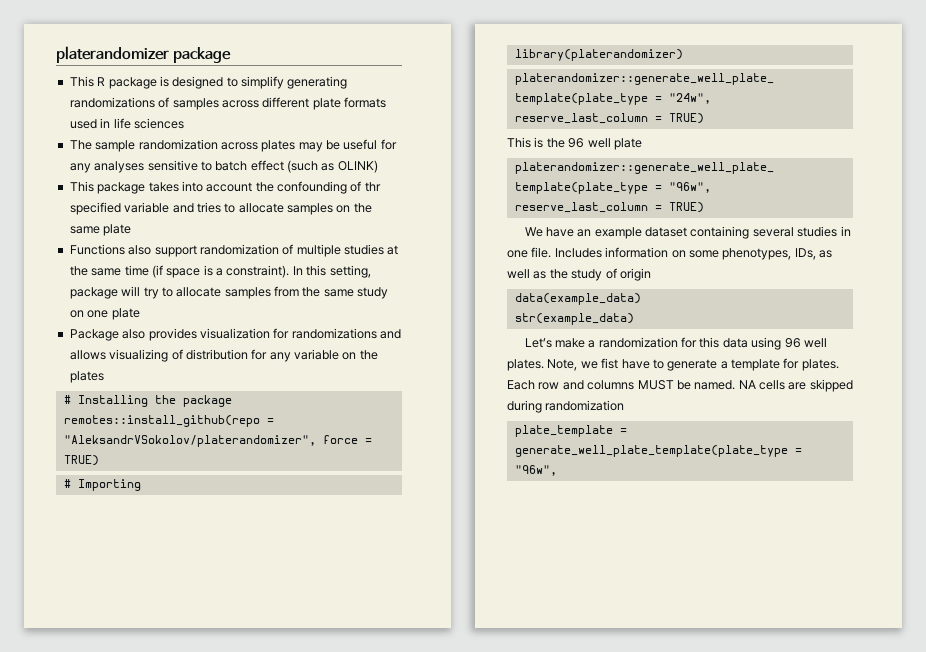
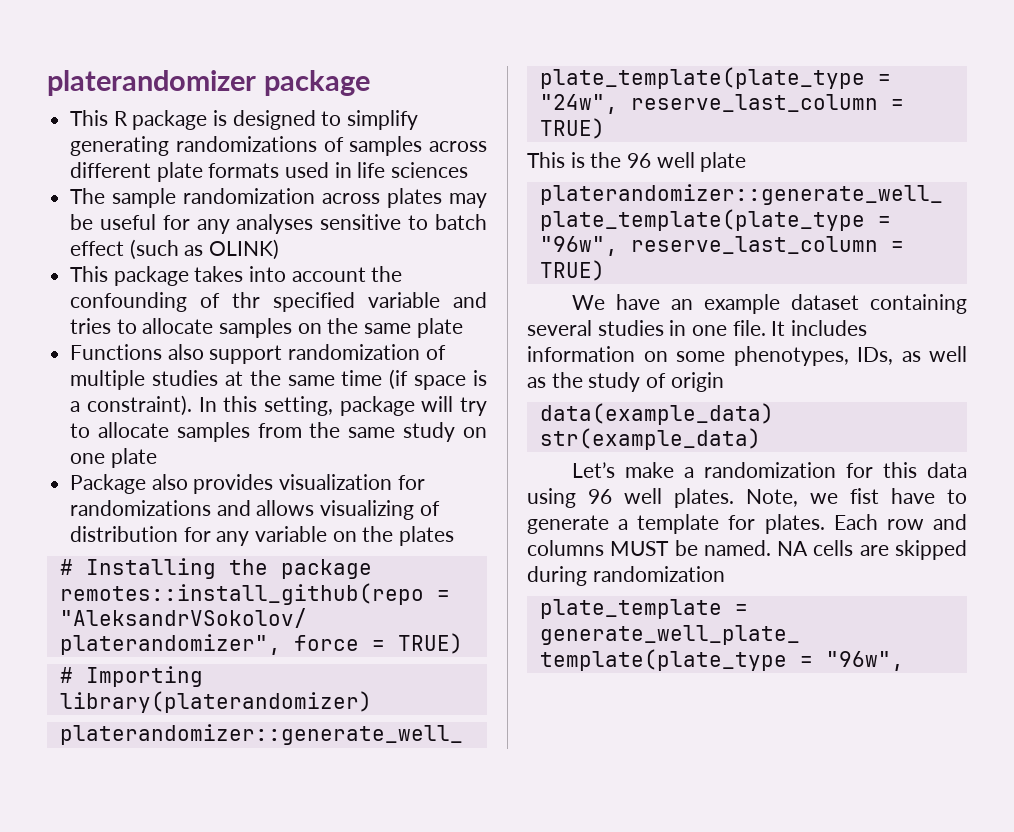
- Includes information on some phenotypes, IDs, as well as the study of origin
+ It includes information on some phenotypes, IDs, as well as the study of origin

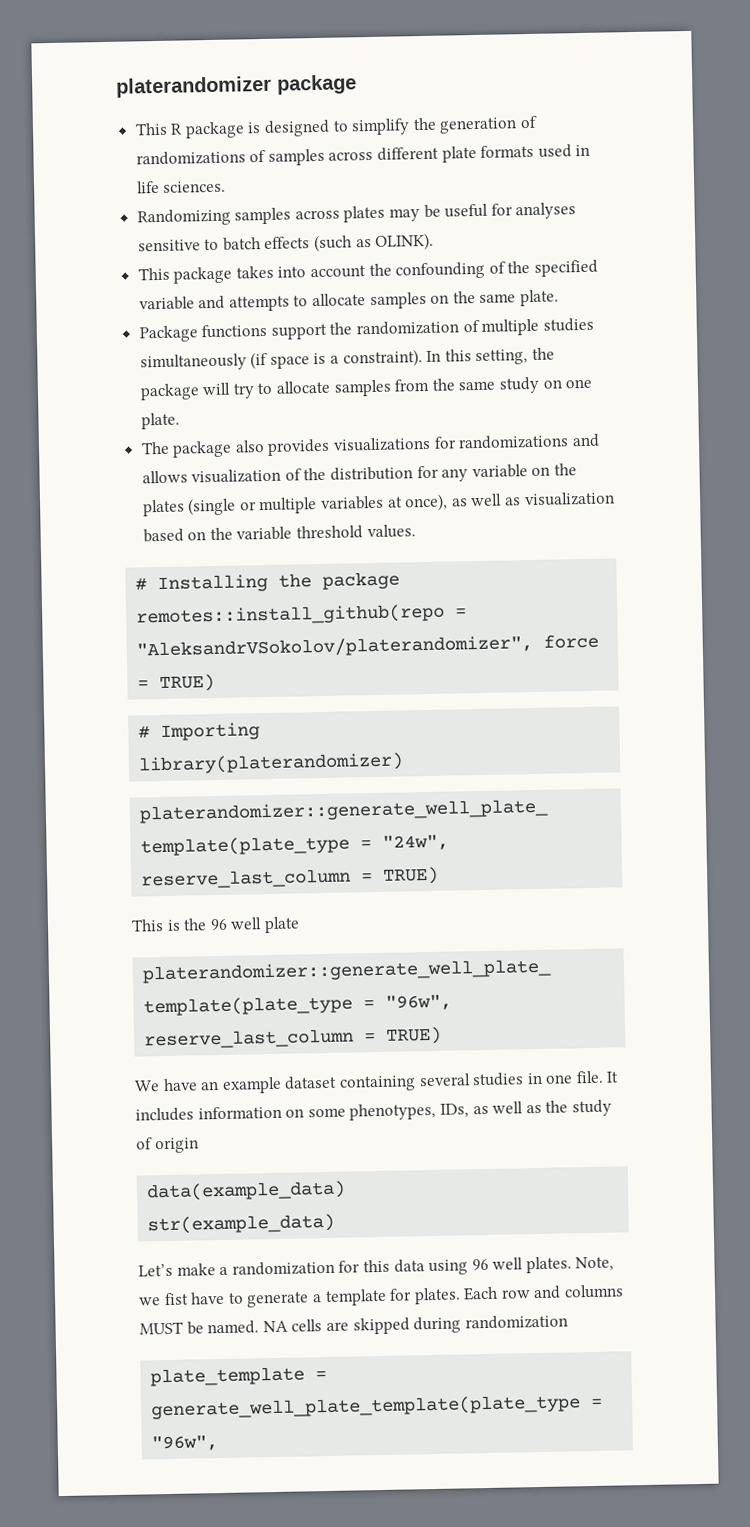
- This R package is designed to simplify generating randomizations of samples across different plate formats used in life sciences
- The sample randomization across plates may be useful for any analyses sensitive to batch effect (such as OLINK)
+ This R package is designed to simplify the generation of randomizations of samples across different plate formats used in life sciences.
+ Randomizing samples across plates may be useful for analyses sensitive to batch effects (such as OLINK).
- This package takes into account the confounding of thr specified variable and tries to allocate samples on the same plate
- Functions also support randomization of multiple studies at the same time (if space is a constraint).
+ This package takes into account the confounding of the specified variable and attempts to allocate samples on the same plate.
+ Package functions support the randomization of multiple studies simultaneously (if space is a constraint).
- In this setting, package will try to allocate samples from the same study on one plate
- Package also provides visualization for randomizations and allows visualizing of distribution for any variable on the plates
+ In this setting, the package will try to allocate samples from the same study on one plate.
+ The package also provides visualizations for randomizations and allows visualization of the distribution for any variable on the plates (single or multiple variables at once), as well as visualization based on the variable threshold values.

